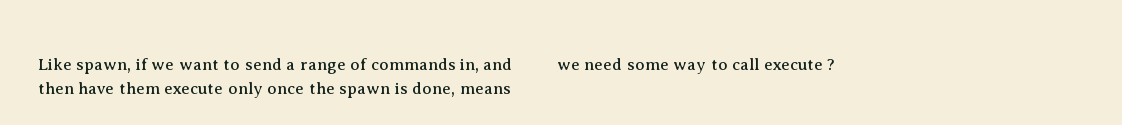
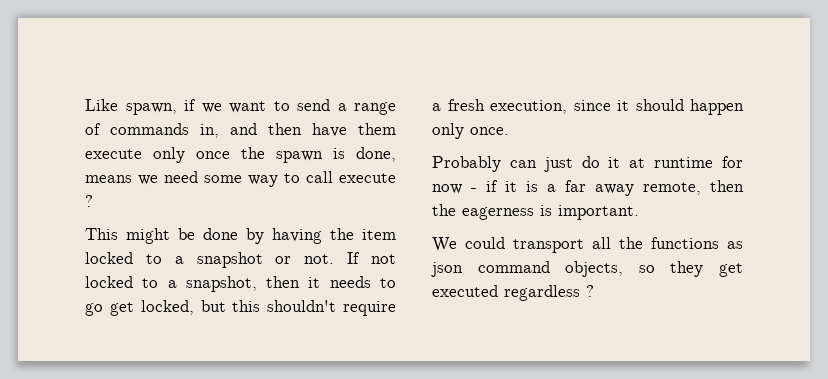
+ This might be done by having the item locked to a snapshot or not. If not locked to a snapshot, then it needs to go get locked, but this shouldn't require a fresh execution, since it should happen only once.
+ Probably can just do it at runtime for now - if it is a far away remote, then the eagerness is important.
+ We could transport all the functions as json command objects, so they get executed regardless ?

